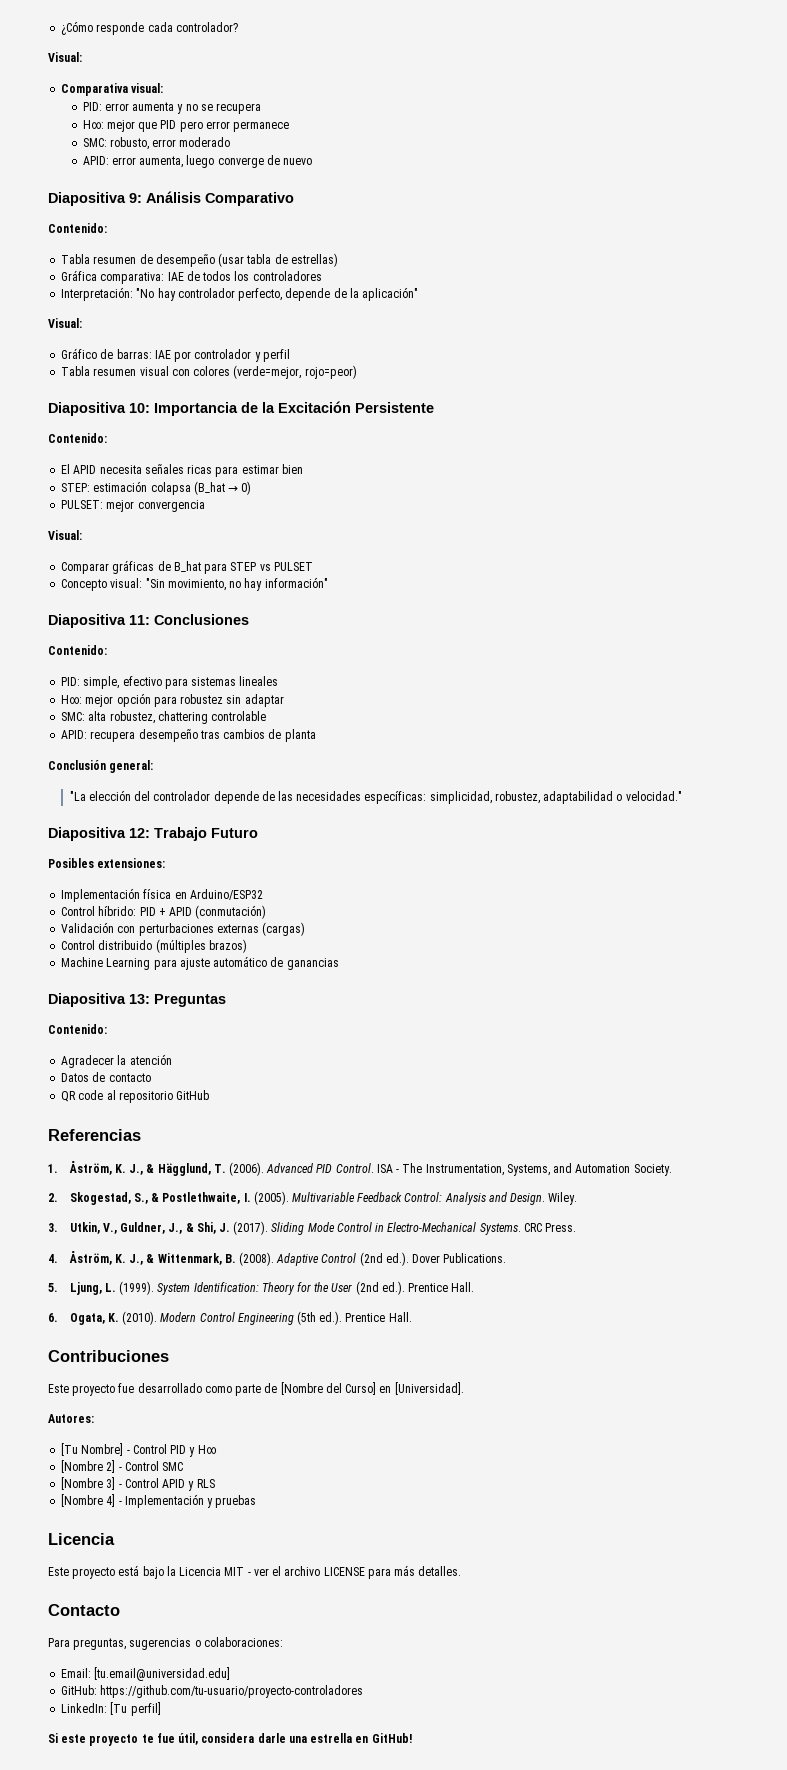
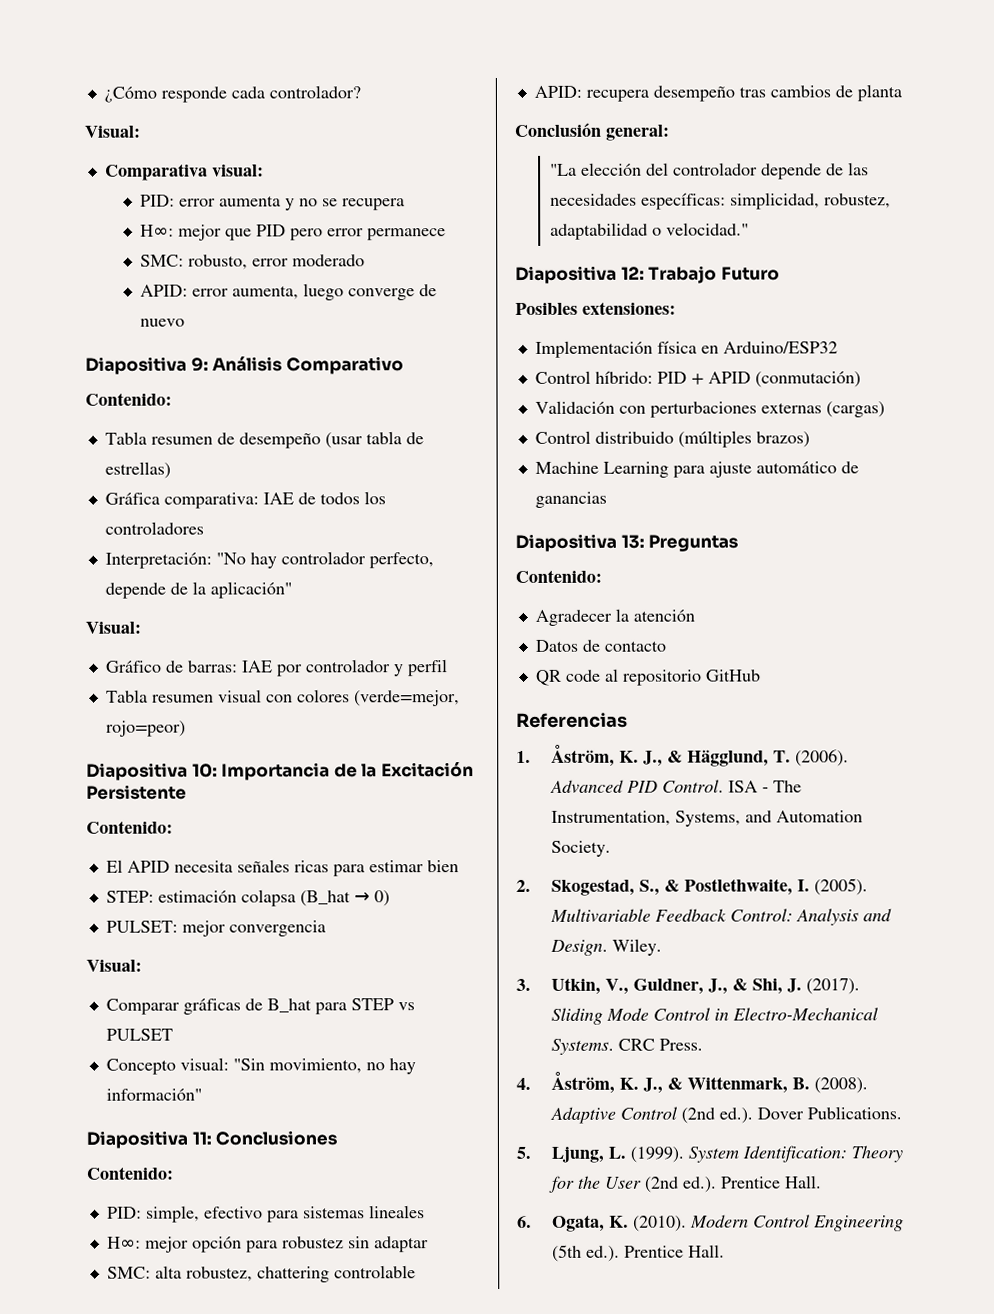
- Contribuciones
- Este proyecto fue desarrollado como parte de [Nombre del Curso] en [Universidad].
- Autores:
- [Tu Nombre] - Control PID y H∞
- [Nombre 2] - Control SMC
- [Nombre 3] - Control APID y RLS
- [Nombre 4] - Implementación y pruebas
- Licencia
- Este proyecto está bajo la Licencia MIT - ver el archivo LICENSE para más detalles.
- Contacto
- Para preguntas, sugerencias o colaboraciones:
- Email: [tu.email@universidad.edu]
- GitHub: https://github.com/tu-usuario/proyecto-controladores
- LinkedIn: [Tu perfil]
- Si este proyecto te fue útil, considera darle una estrella en GitHub!

